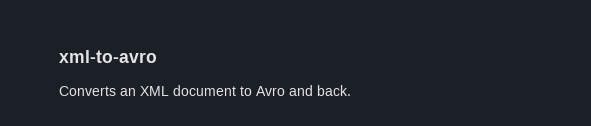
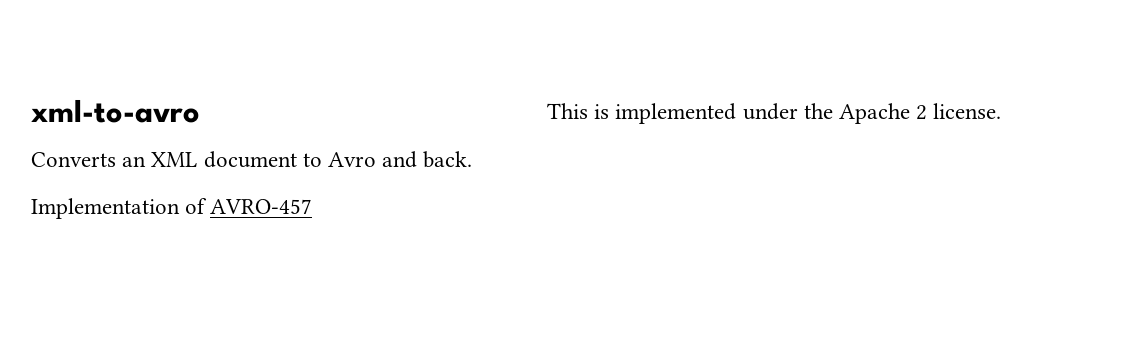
+ Implementation of AVRO-457
+ This is implemented under the Apache 2 license.

